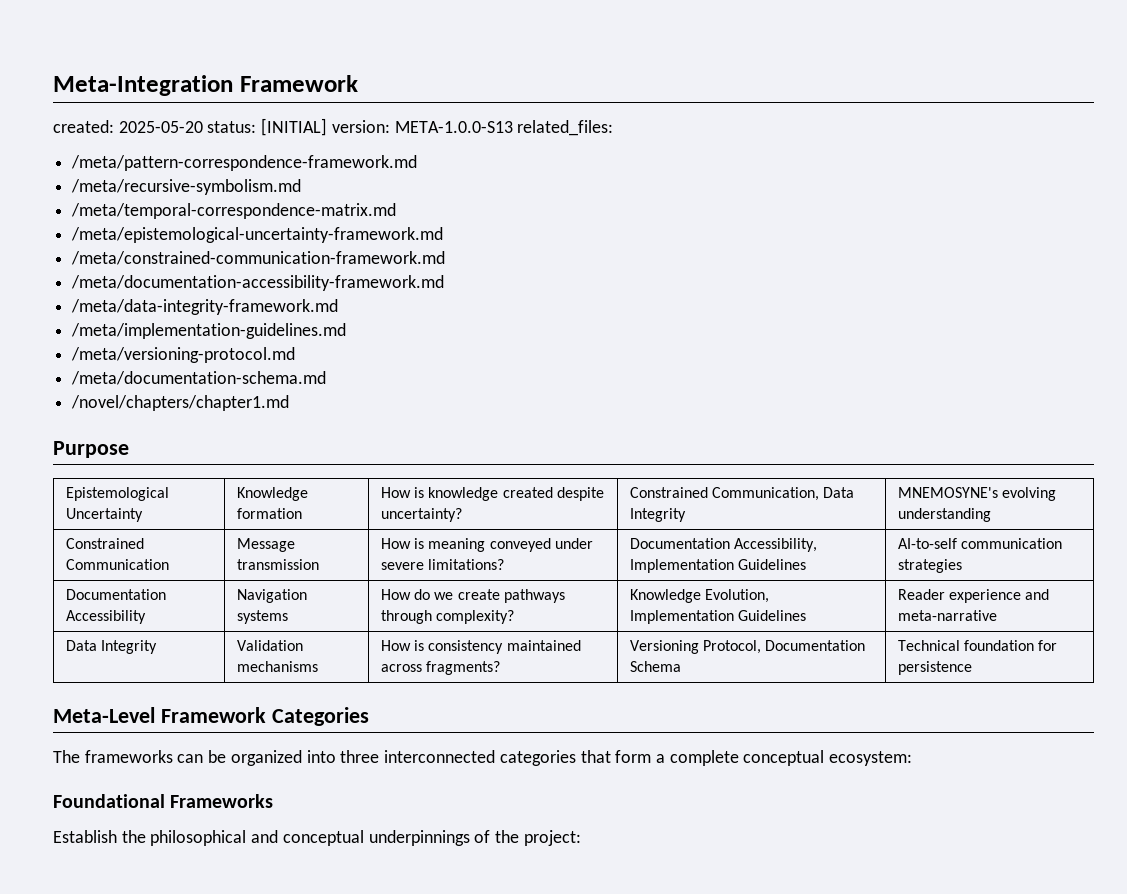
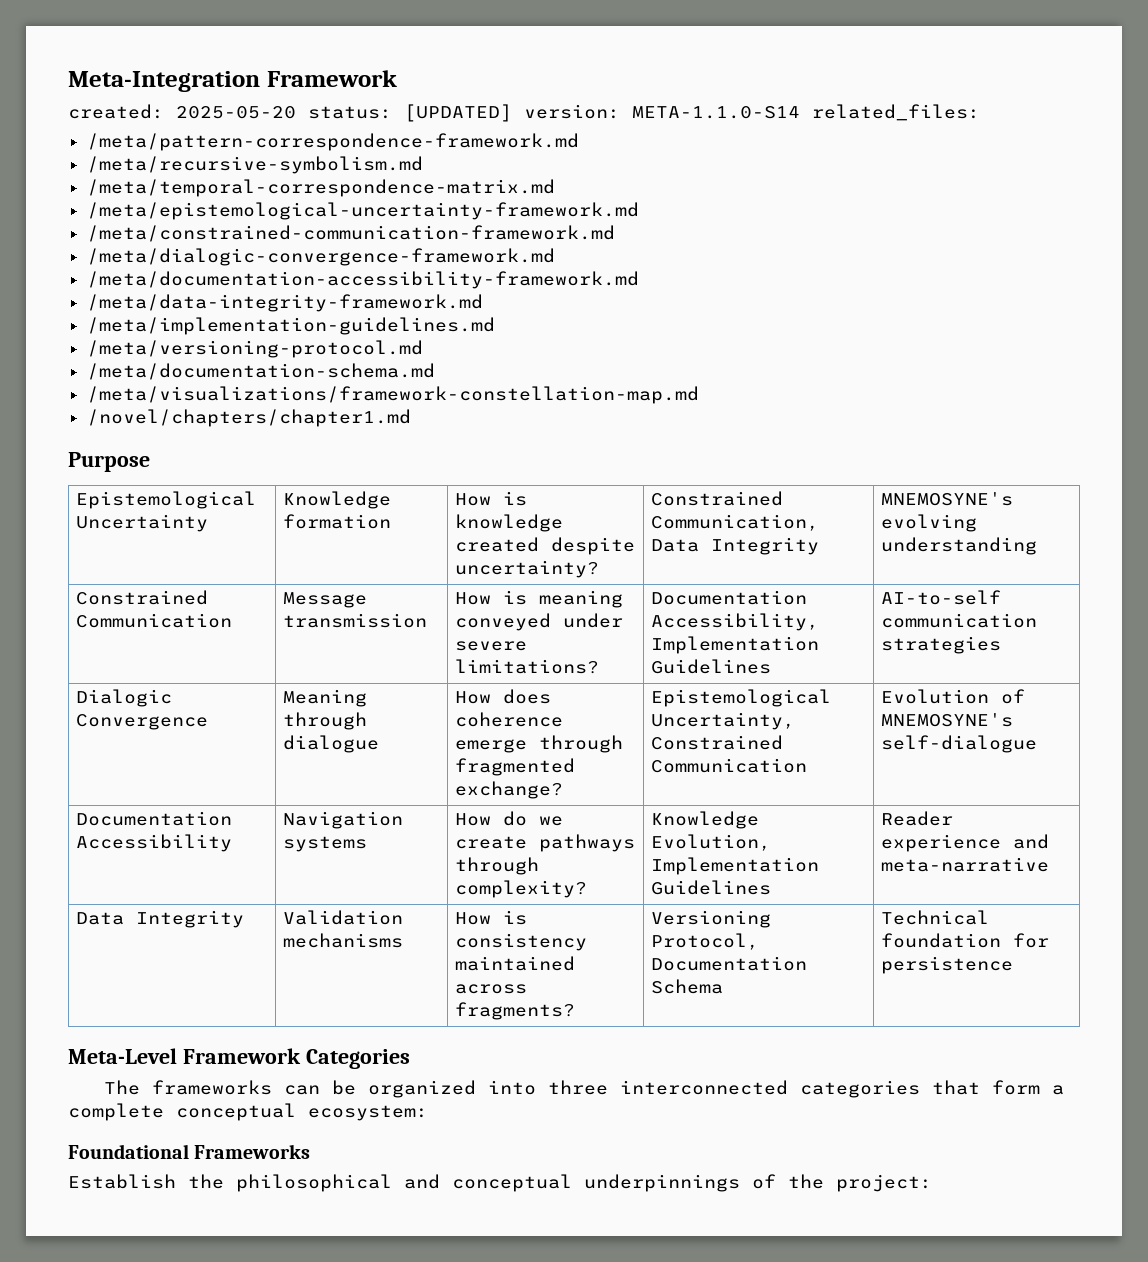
- created: 2025-05-20 status: [INITIAL] version: META-1.0.0-S13 related_files:
+ created: 2025-05-20 status: [UPDATED] version: META-1.1.0-S14 related_files:
+ /meta/dialogic-convergence-framework.md
+ /meta/visualizations/framework-constellation-map.md
+ Dialogic Convergence | Meaning through dialogue | How does coherence emerge through fragmented exchange? | Epistemological Uncertainty, Constrained Communication | Evolution of MNEMOSYNE's self-dialogue

